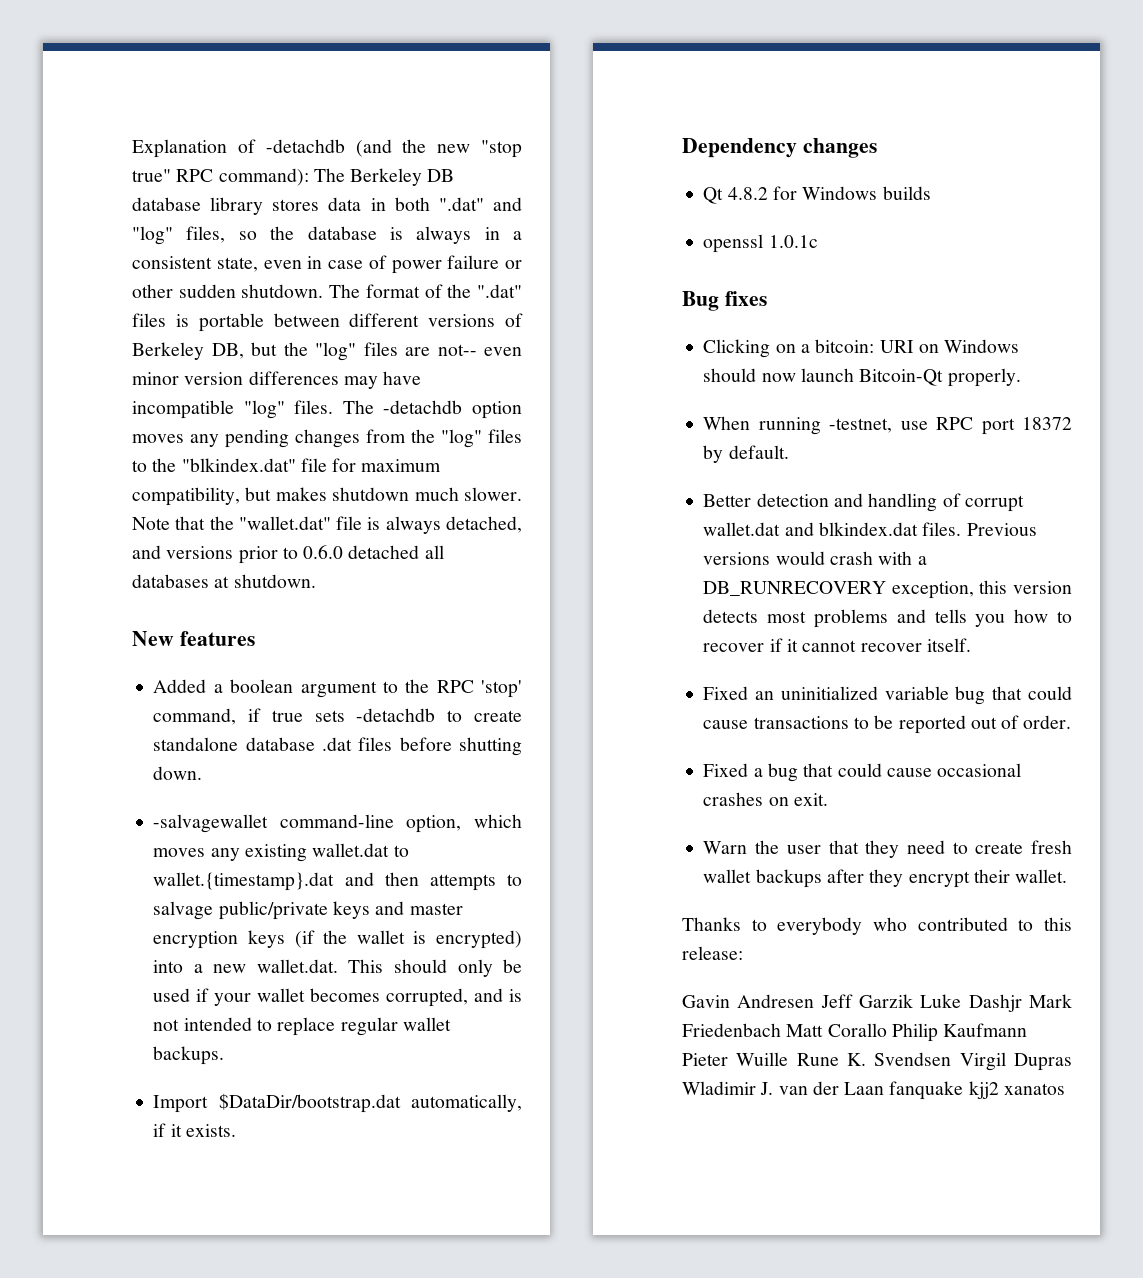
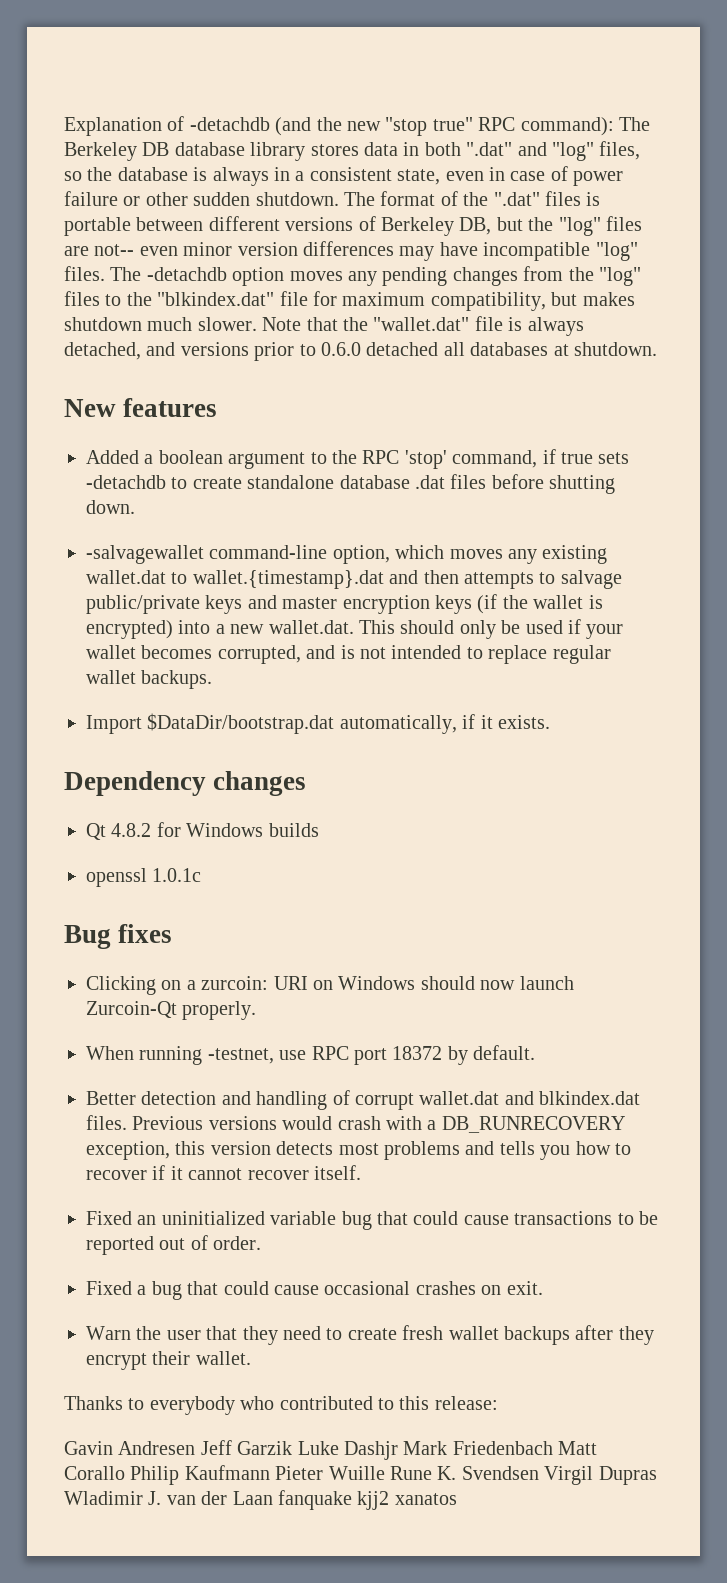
- Clicking on a bitcoin: URI on Windows should now launch Bitcoin-Qt properly.
+ Clicking on a zurcoin: URI on Windows should now launch Zurcoin-Qt properly.

